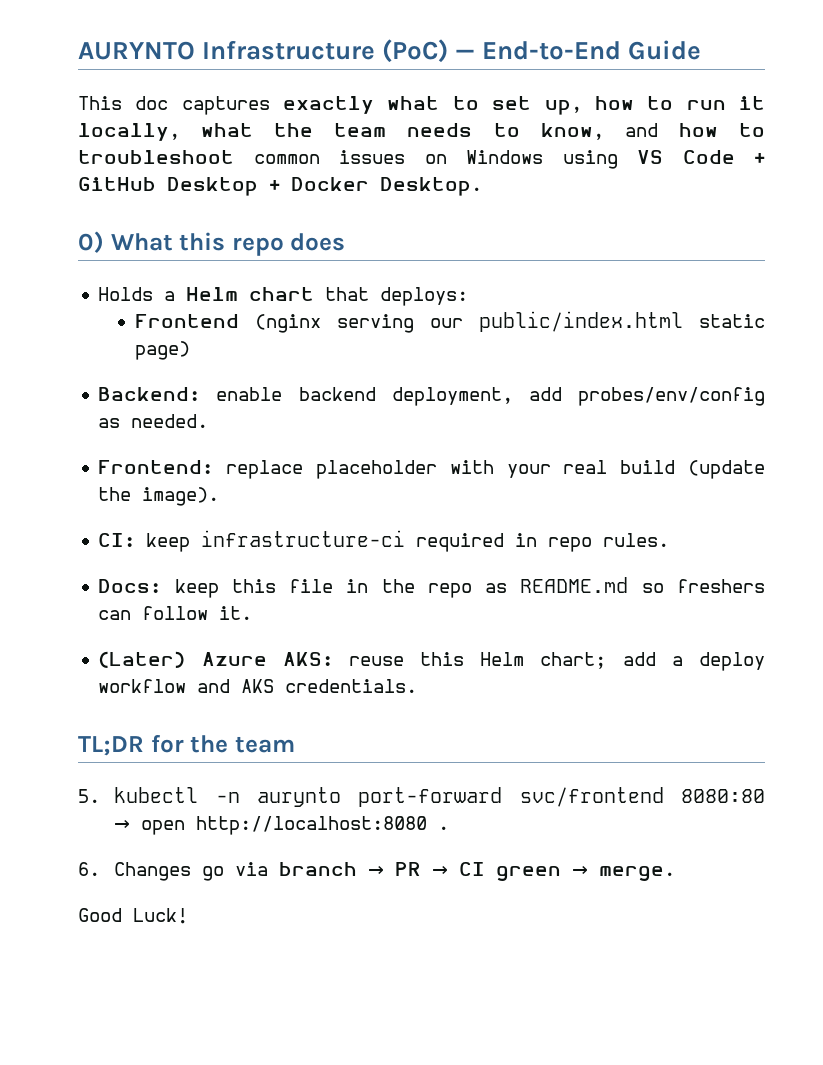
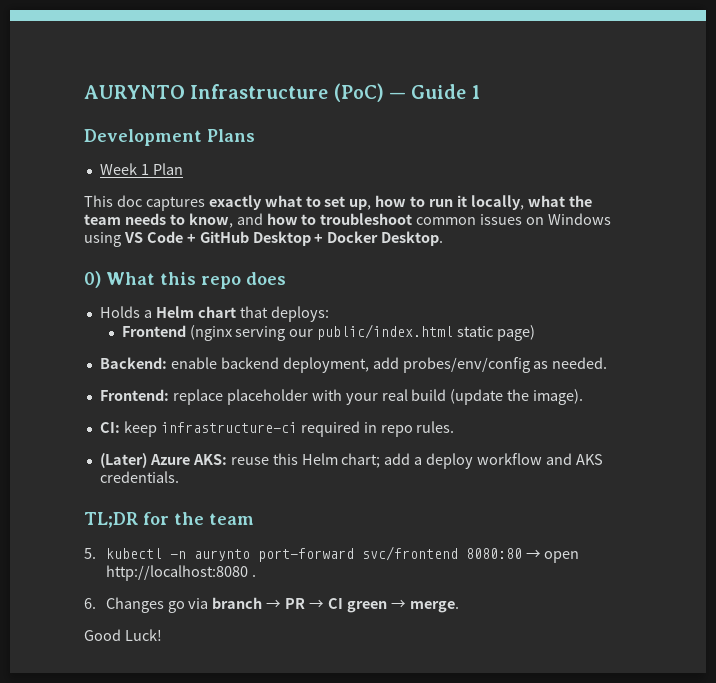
- AURYNTO Infrastructure (PoC) — End-to-End Guide
+ AURYNTO Infrastructure (PoC) — Guide 1
+ Development Plans
+ Week 1 Plan
- Docs: keep this file in the repo as README.md so freshers can follow it.

